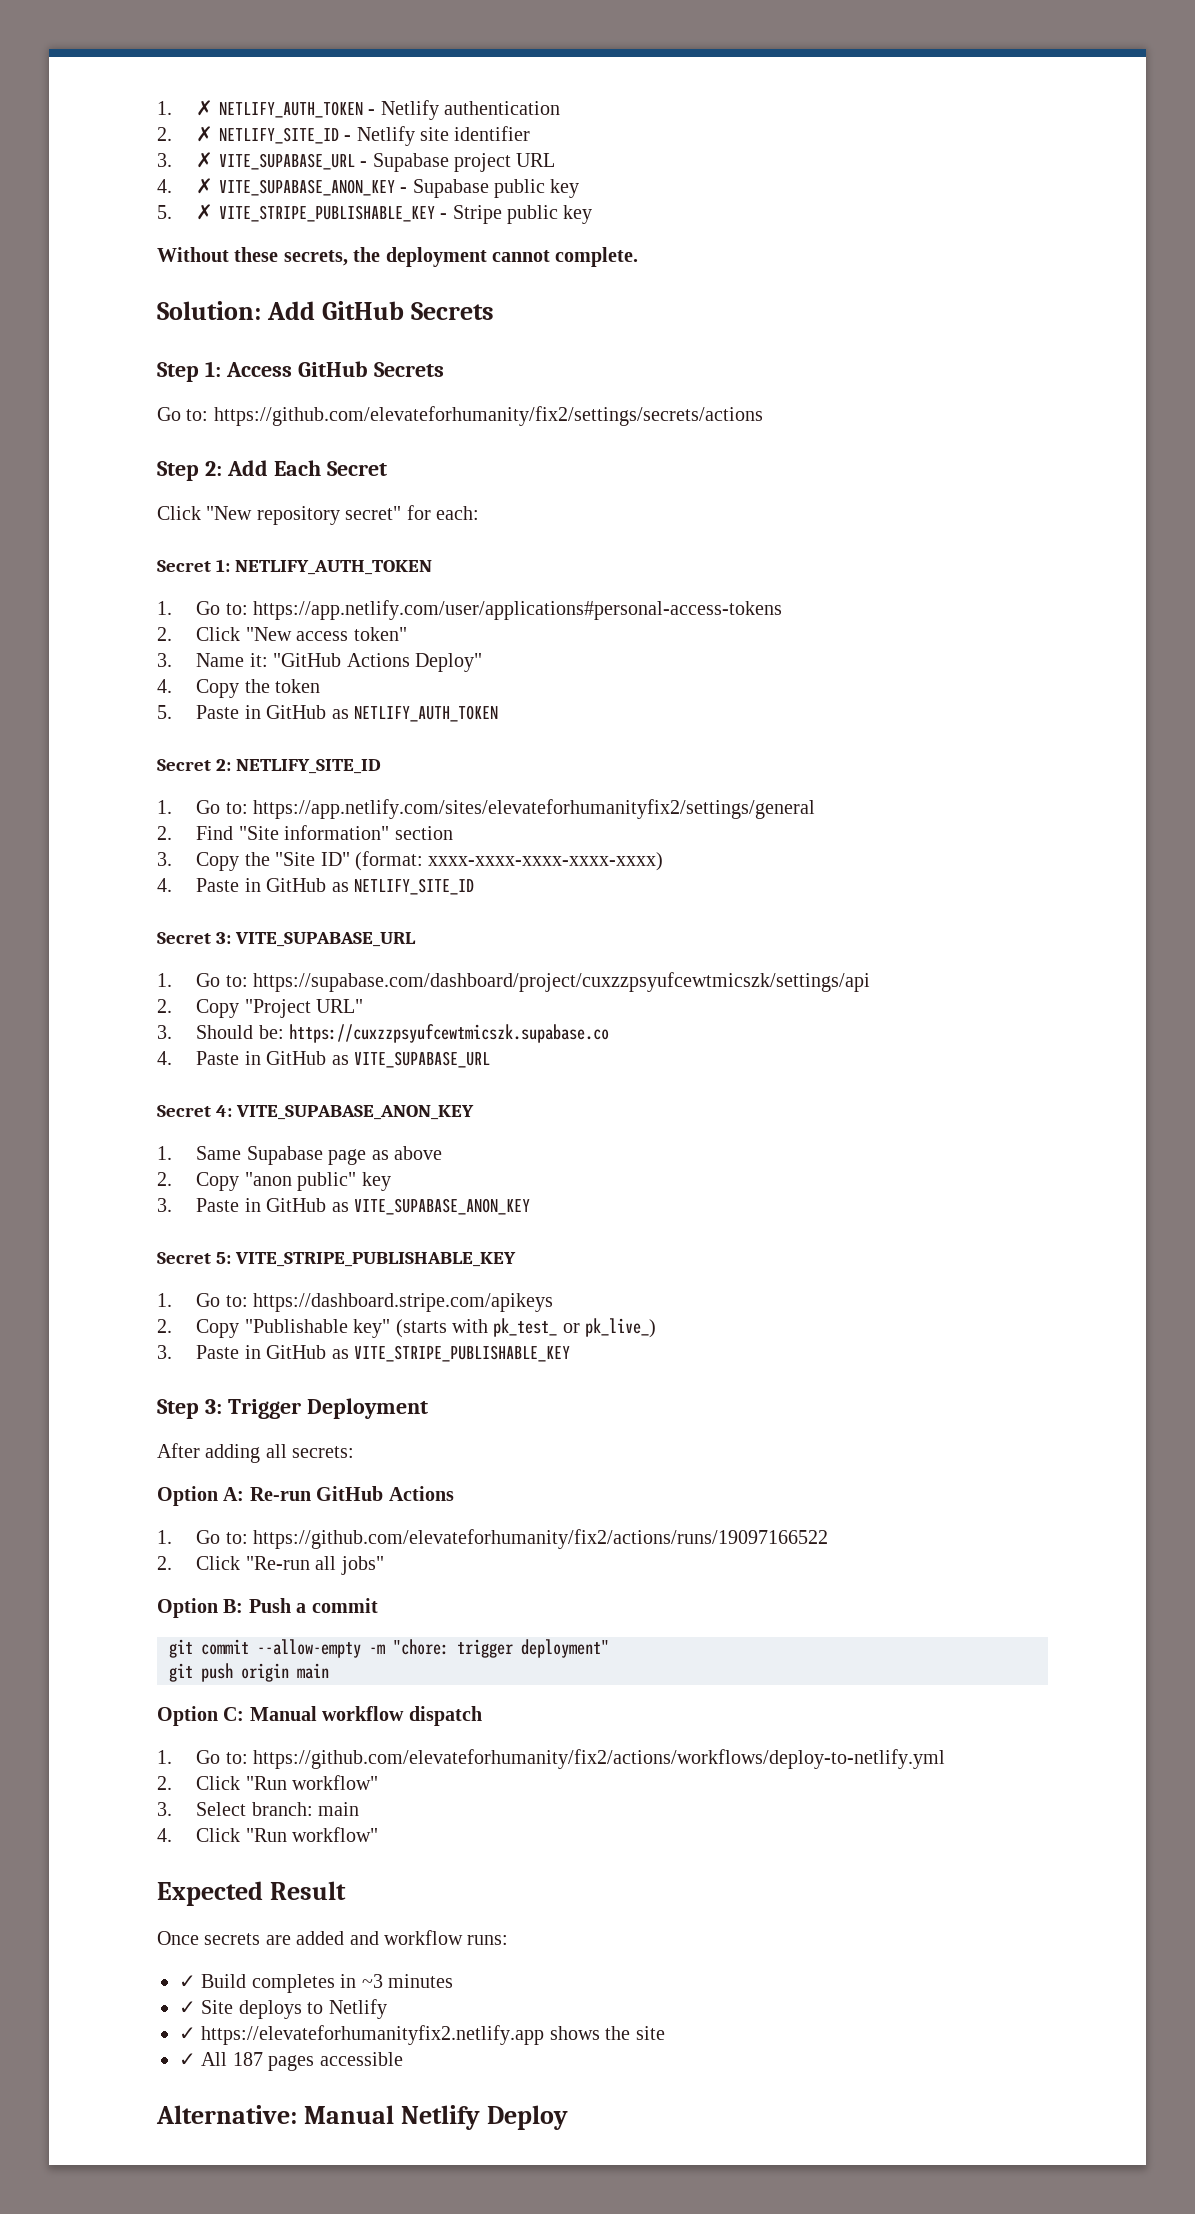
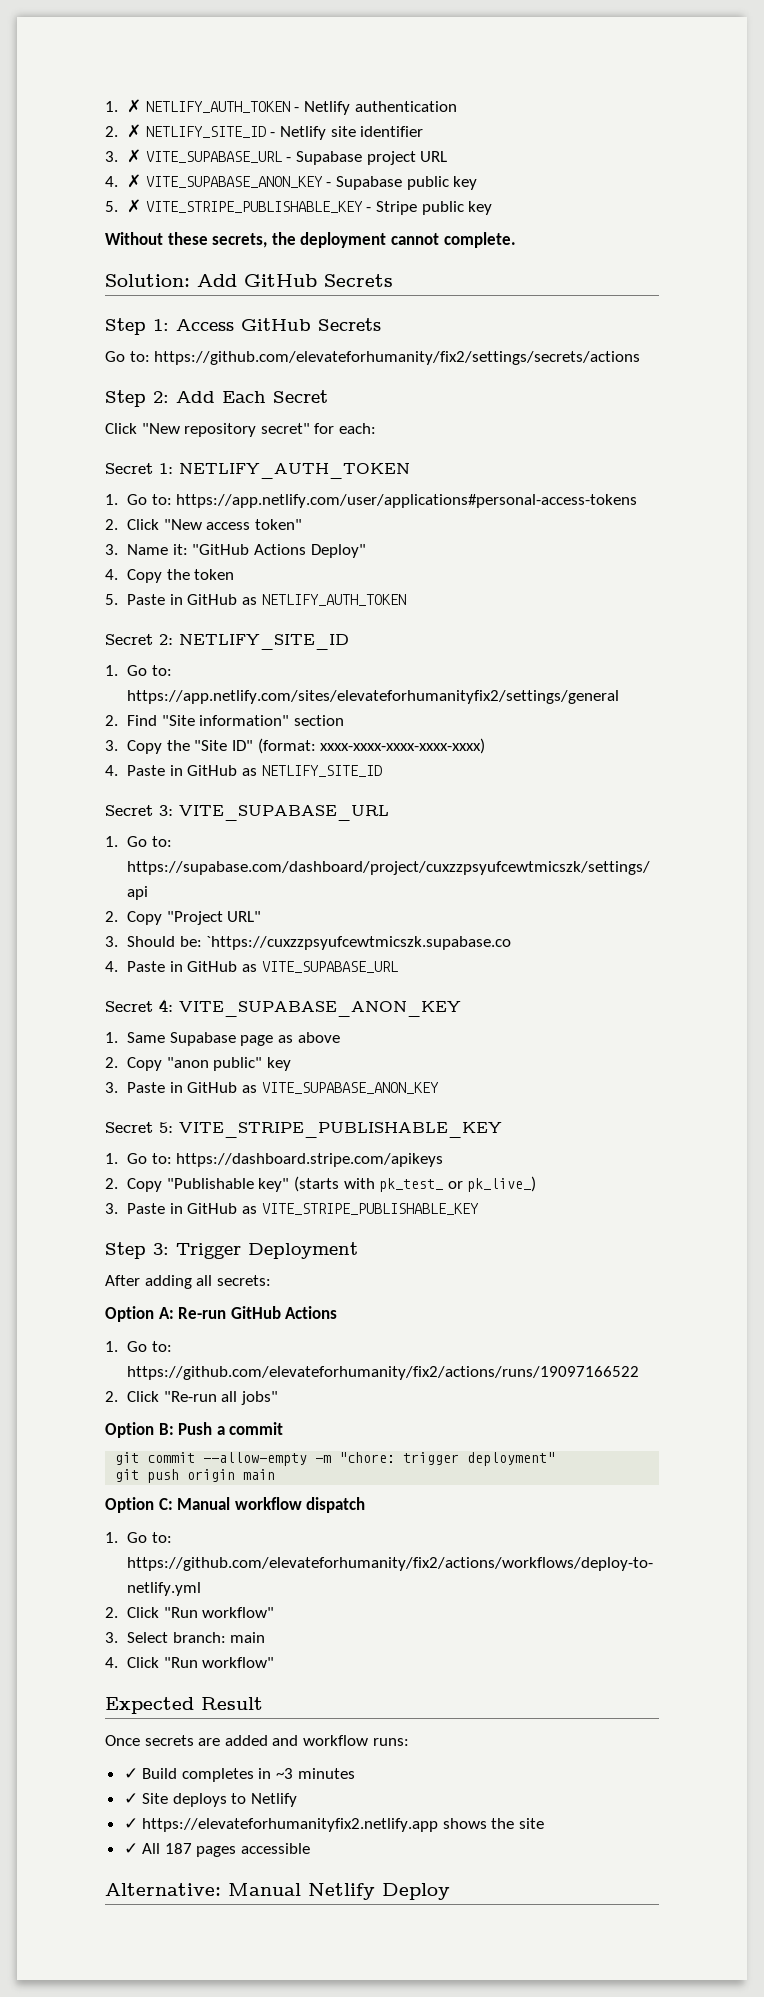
- 3. Should be: https://cuxzzpsyufcewtmicszk.supabase.co
+ 3. Should be: `https://cuxzzpsyufcewtmicszk.supabase.co

